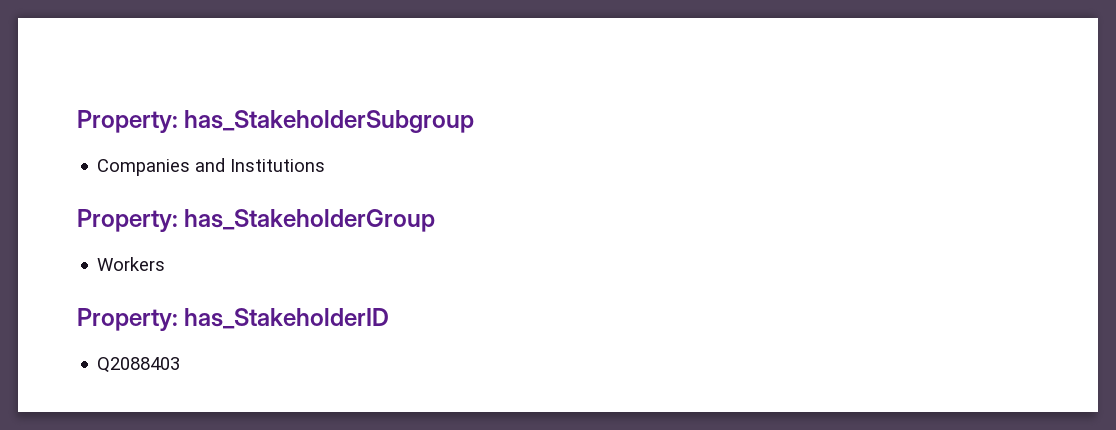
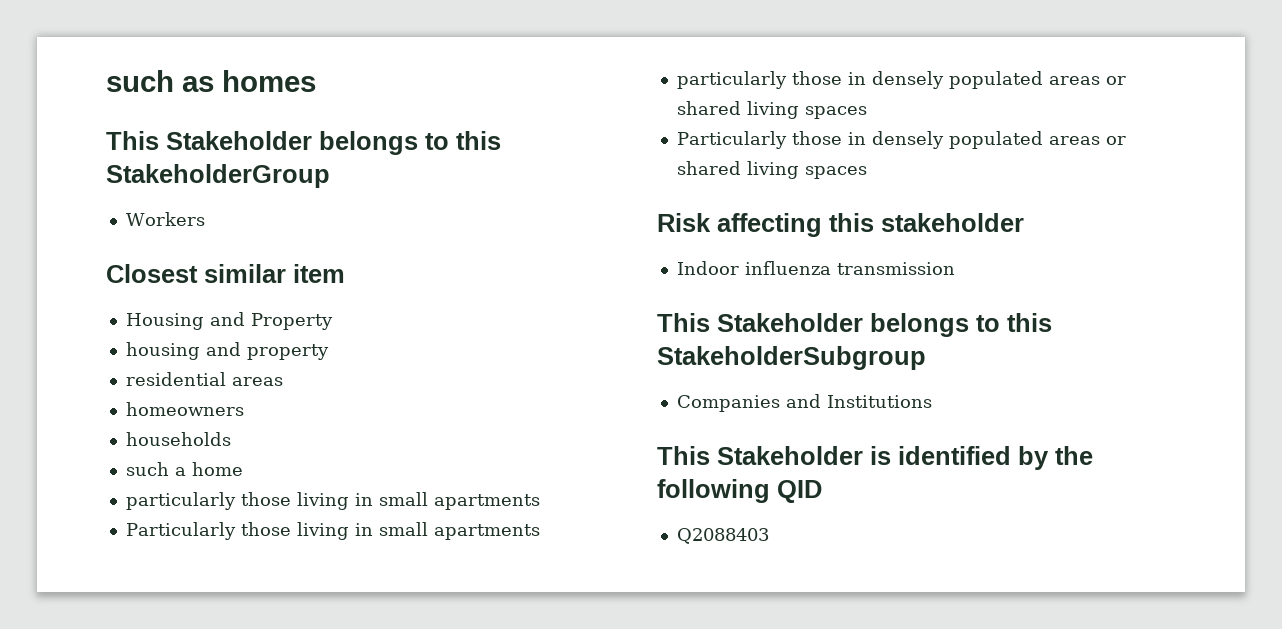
- Property: has_StakeholderSubgroup
+ such as homes
+ This Stakeholder belongs to this StakeholderGroup
+ Workers
+ Closest similar item
+ Housing and Property
+ housing and property
+ residential areas
+ homeowners
+ households
+ such a home
+ particularly those living in small apartments
+ Particularly those living in small apartments
+ particularly those in densely populated areas or shared living spaces
+ Particularly those in densely populated areas or shared living spaces
+ Risk affecting this stakeholder
+ Indoor influenza transmission
+ This Stakeholder belongs to this StakeholderSubgroup
  Companies and Institutions
- Property: has_StakeholderGroup
- Workers
- Property: has_StakeholderID
+ This Stakeholder is identified by the following QID

